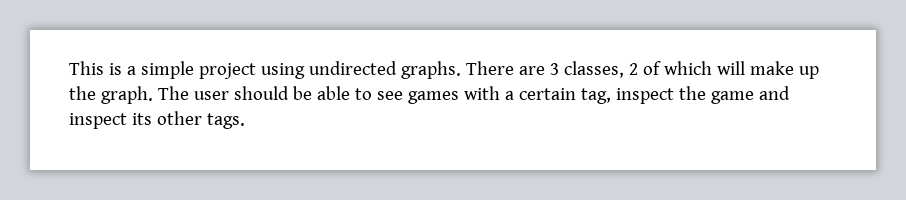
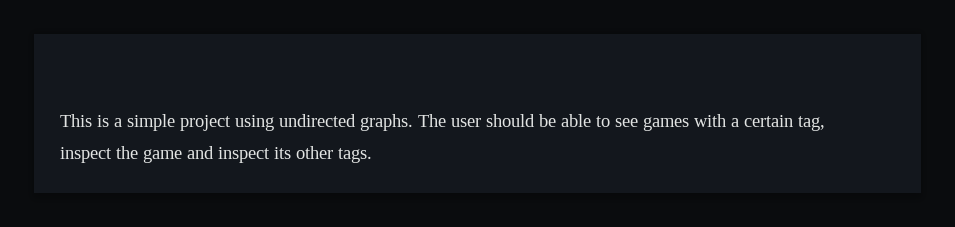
- There are 3 classes, 2 of which will make up the graph.

